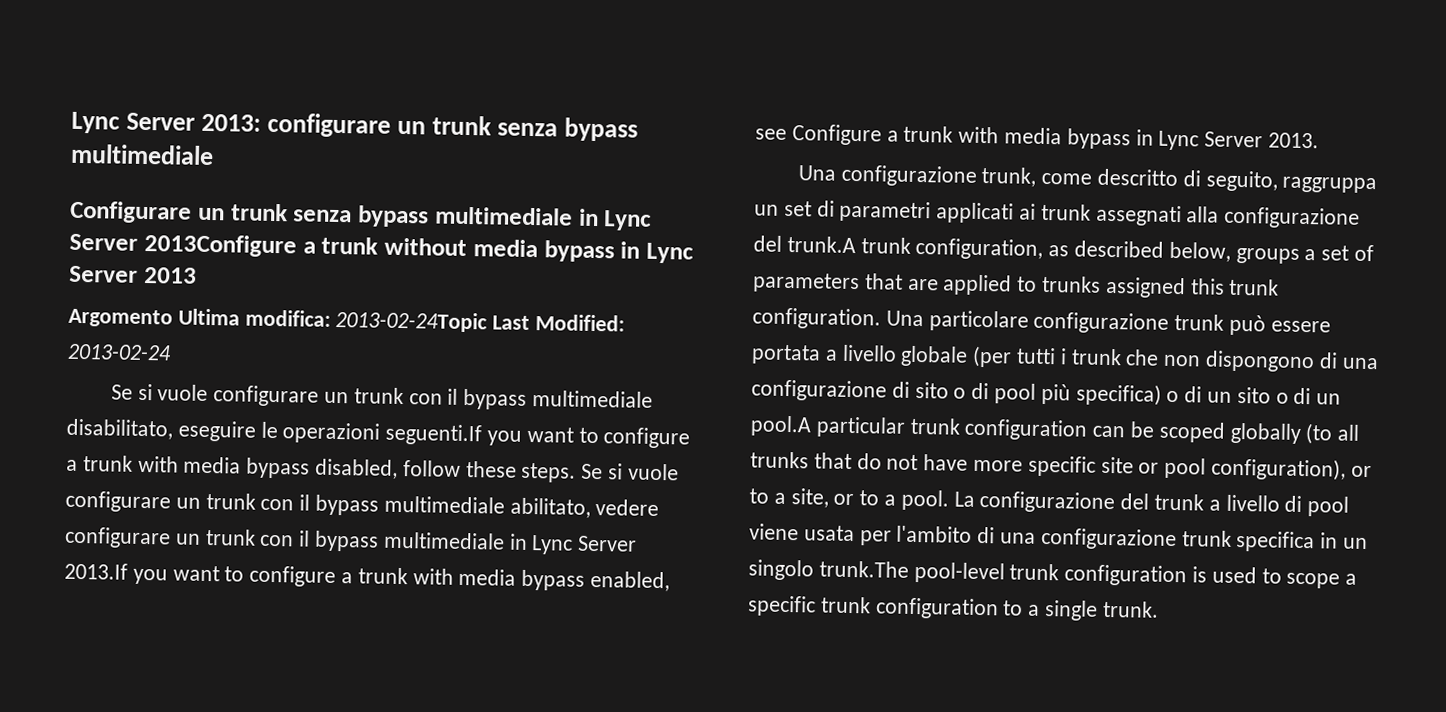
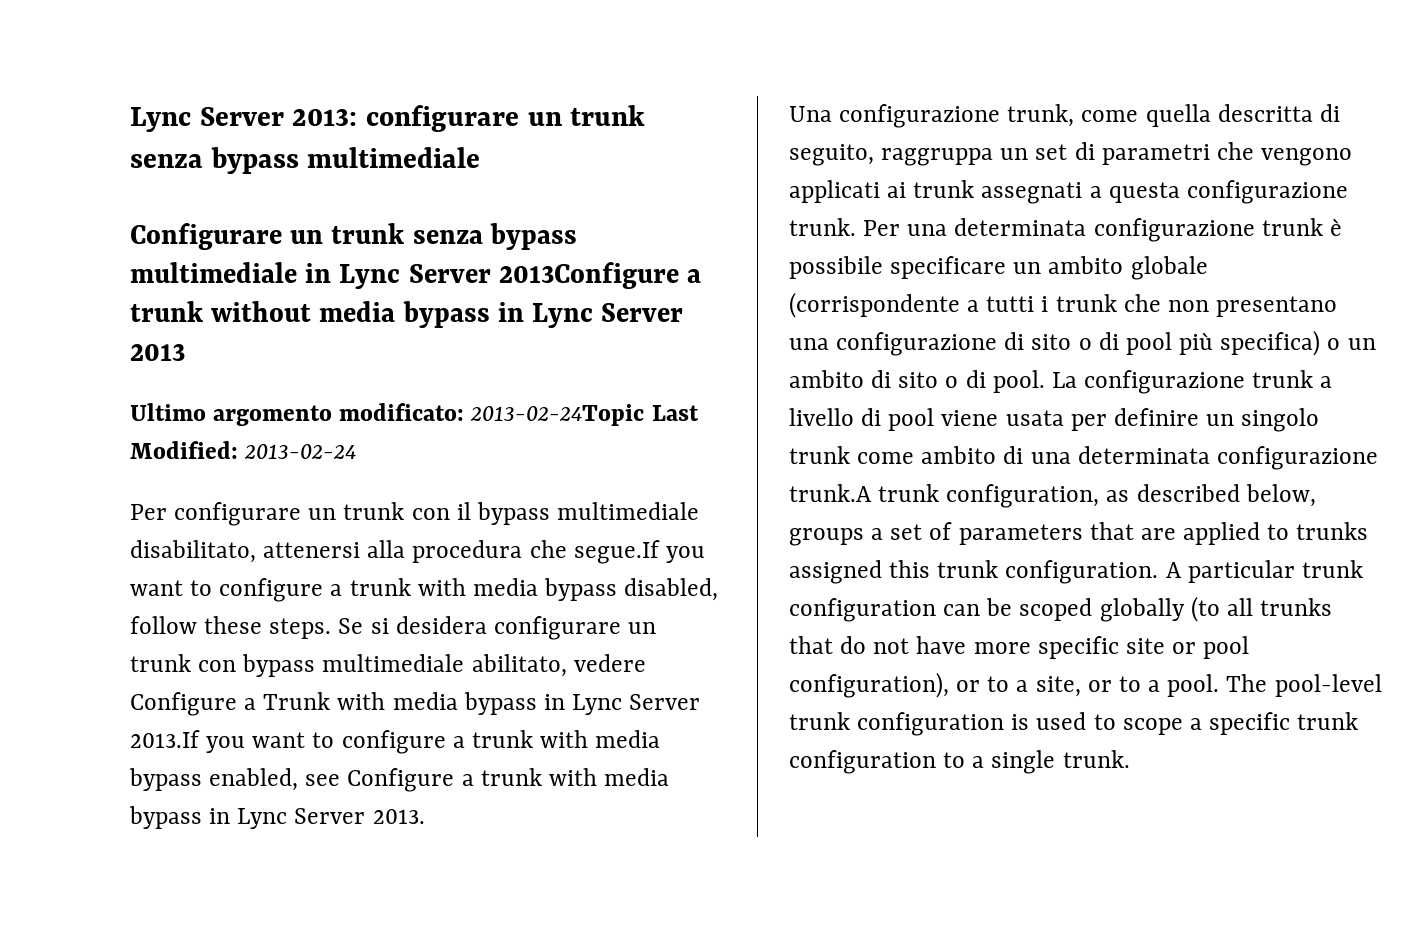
- Argomento Ultima modifica: 2013-02-24Topic Last Modified: 2013-02-24
+ Ultimo argomento modificato: 2013-02-24Topic Last Modified: 2013-02-24
- Se si vuole configurare un trunk con il bypass multimediale disabilitato, eseguire le operazioni seguenti.If you want to configure a trunk with media bypass disabled, follow these steps.
+ Per configurare un trunk con il bypass multimediale disabilitato, attenersi alla procedura che segue.If you want to configure a trunk with media bypass disabled, follow these steps.
- Se si vuole configurare un trunk con il bypass multimediale abilitato, vedere configurare un trunk con il bypass multimediale in Lync Server 2013.If you want to configure a trunk with media bypass enabled, see Configure a trunk with media bypass in Lync Server 2013.
+ Se si desidera configurare un trunk con bypass multimediale abilitato, vedere Configure a Trunk with media bypass in Lync Server 2013.If you want to configure a trunk with media bypass enabled, see Configure a trunk with media bypass in Lync Server 2013.
- Una configurazione trunk, come descritto di seguito, raggruppa un set di parametri applicati ai trunk assegnati alla configurazione del trunk.A trunk configuration, as described below, groups a set of parameters that are applied to trunks assigned this trunk configuration.
+ Una configurazione trunk, come quella descritta di seguito, raggruppa un set di parametri che vengono applicati ai trunk assegnati a questa configurazione trunk. Per una determinata configurazione trunk è possibile specificare un ambito globale (corrispondente a tutti i trunk che non presentano una configurazione di sito o di pool più specifica) o un ambito di sito o di pool. La configurazione trunk a livello di pool viene usata per definire un singolo trunk come ambito di una determinata configurazione trunk.A trunk configuration, as described below, groups a set of parameters that are applied to trunks assigned this trunk configuration.
- Una particolare configurazione trunk può essere portata a livello globale (per tutti i trunk che non dispongono di una configurazione di sito o di pool più specifica) o di un sito o di un pool.A particular trunk configuration can be scoped globally (to all trunks that do not have more specific site or pool configuration), or to a site, or to a pool.
+ A particular trunk configuration can be scoped globally (to all trunks that do not have more specific site or pool configuration), or to a site, or to a pool.
- La configurazione del trunk a livello di pool viene usata per l'ambito di una configurazione trunk specifica in un singolo trunk.The pool-level trunk configuration is used to scope a specific trunk configuration to a single trunk.
+ The pool-level trunk configuration is used to scope a specific trunk configuration to a single trunk.

